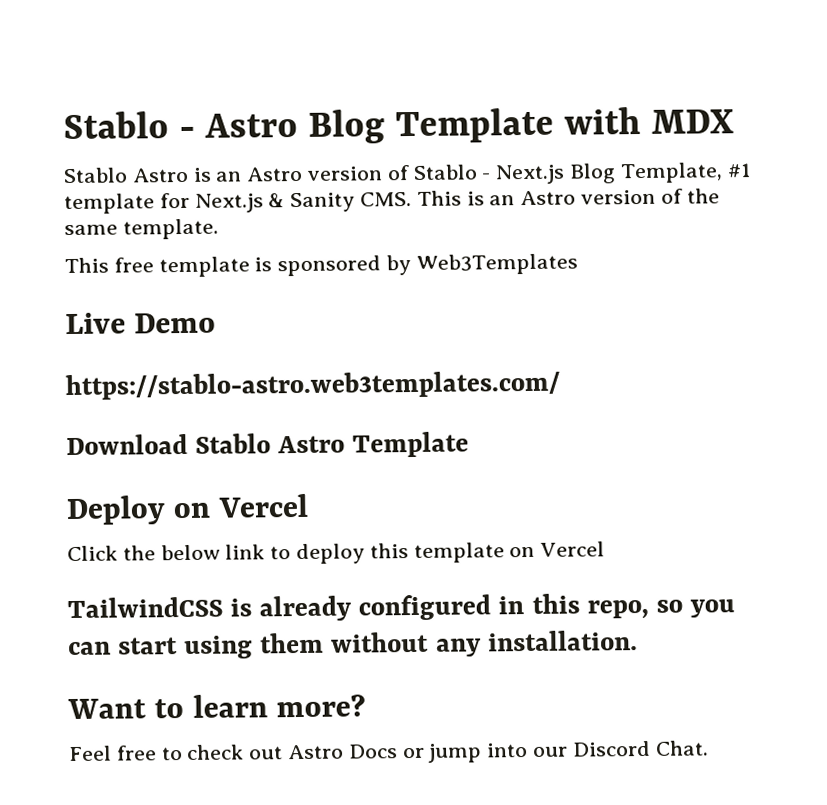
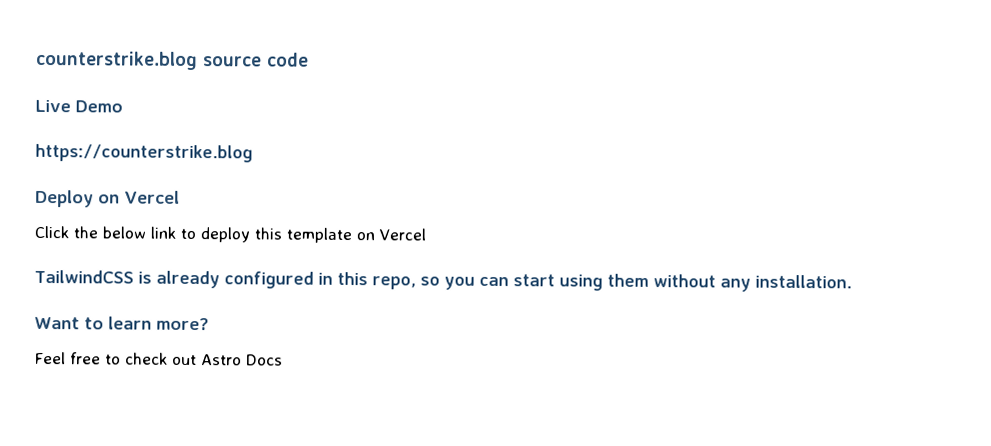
- Stablo - Astro Blog Template with MDX
- Stablo Astro is an Astro version of Stablo - Next.js Blog Template, #1 template for Next.js & Sanity CMS. This is an Astro version of the same template.
- This free template is sponsored by Web3Templates
+ counterstrike.blog source code
  Live Demo
- https://stablo-astro.web3templates.com/
- Download Stablo Astro Template
+ https://counterstrike.blog
- Feel free to check out Astro Docs or jump into our Discord Chat.
+ Feel free to check out Astro Docs

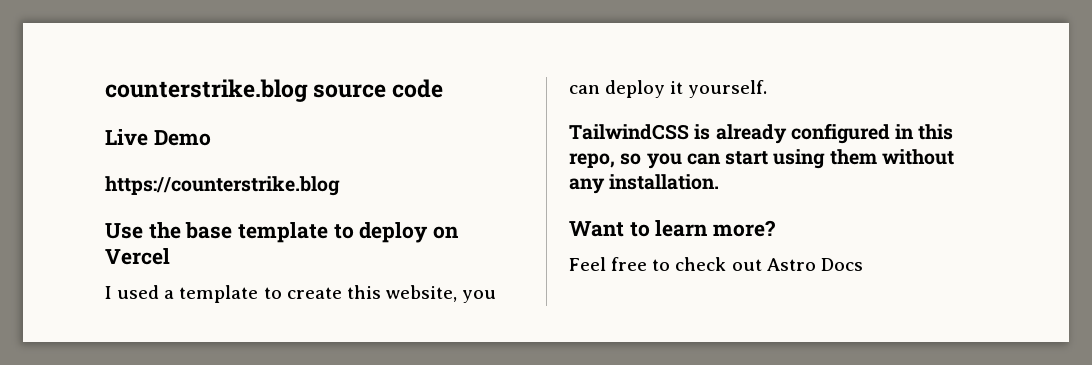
- Deploy on Vercel
- Click the below link to deploy this template on Vercel
+ Use the base template to deploy on Vercel
+ I used a template to create this website, you can deploy it yourself.

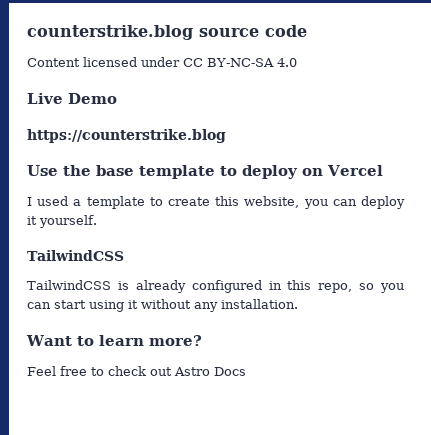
+ Content licensed under CC BY-NC-SA 4.0
  I used a template to create this website, you can deploy it yourself.
- TailwindCSS is already configured in this repo, so you can start using them without any installation.
+ TailwindCSS
+ TailwindCSS is already configured in this repo, so you can start using it without any installation.

